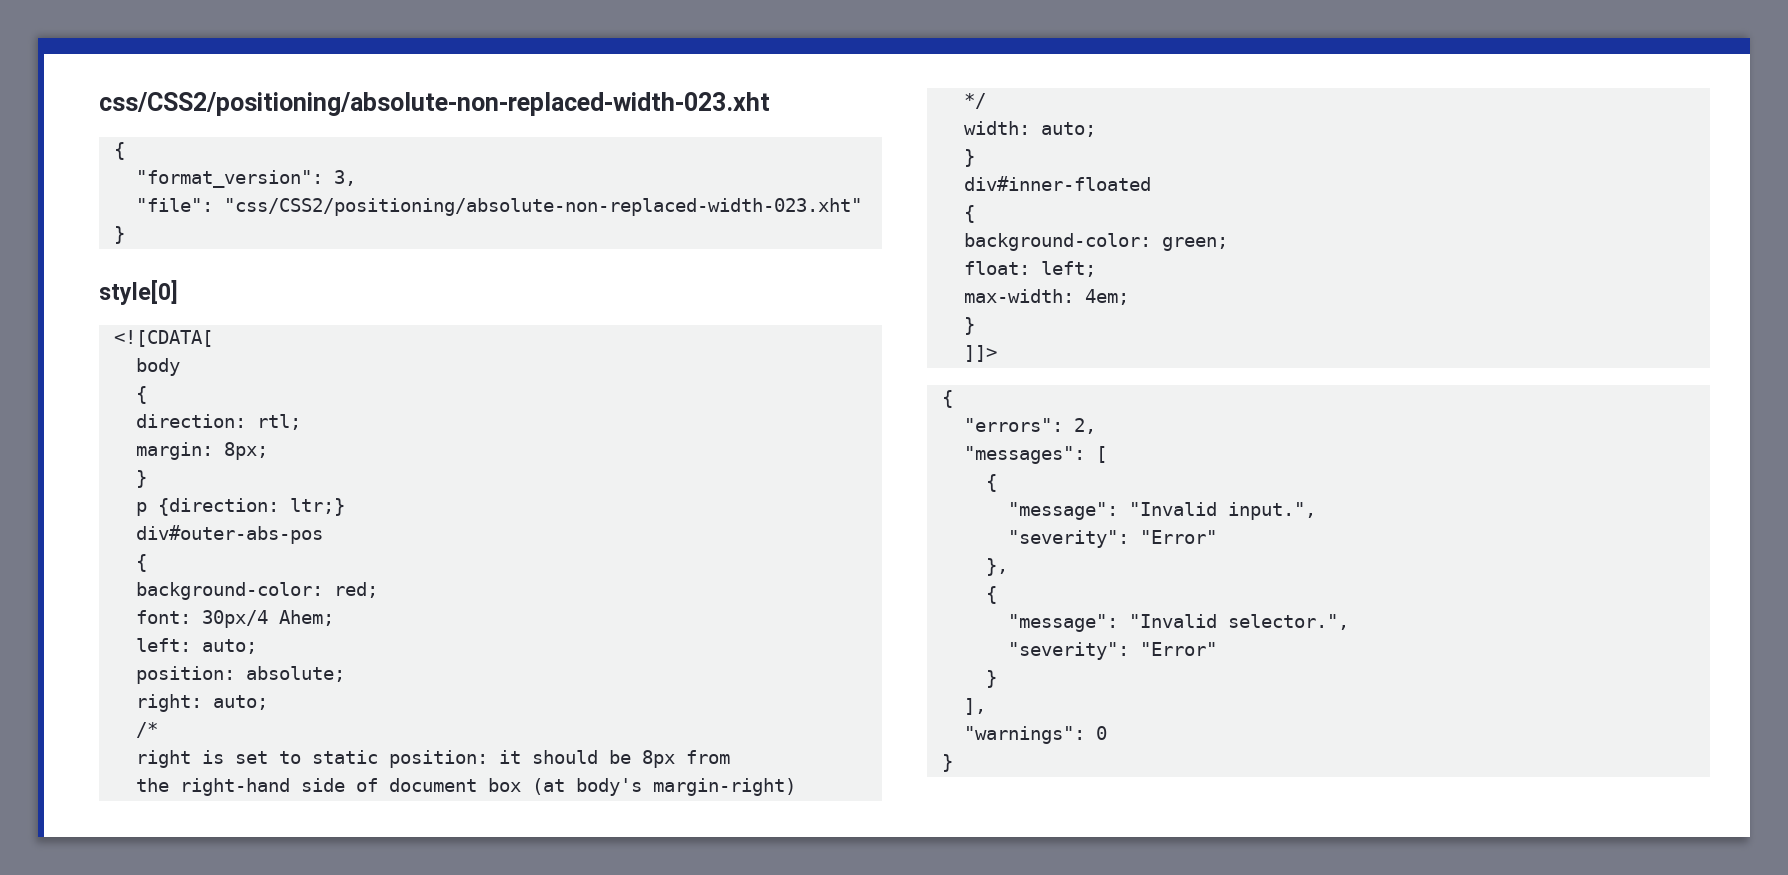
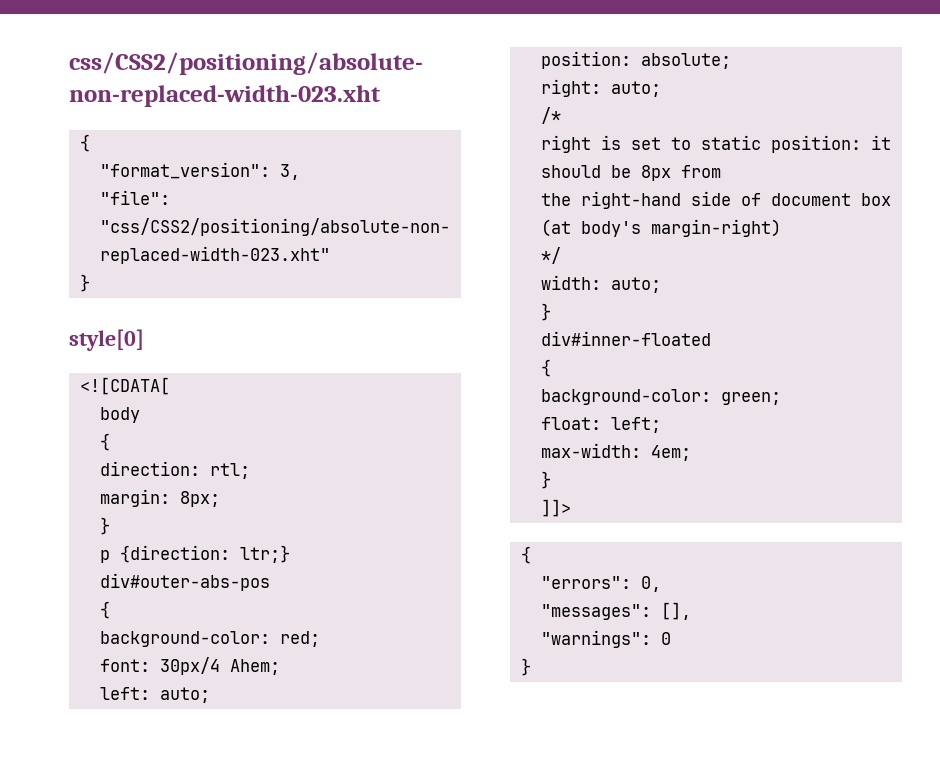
- "errors": 2,
+ "errors": 0,
- "messages": [
- {
- "message": "Invalid input.",
- "severity": "Error"
- },
- {
- "message": "Invalid selector.",
- "severity": "Error"
- }
- ],
+ "messages": [],

